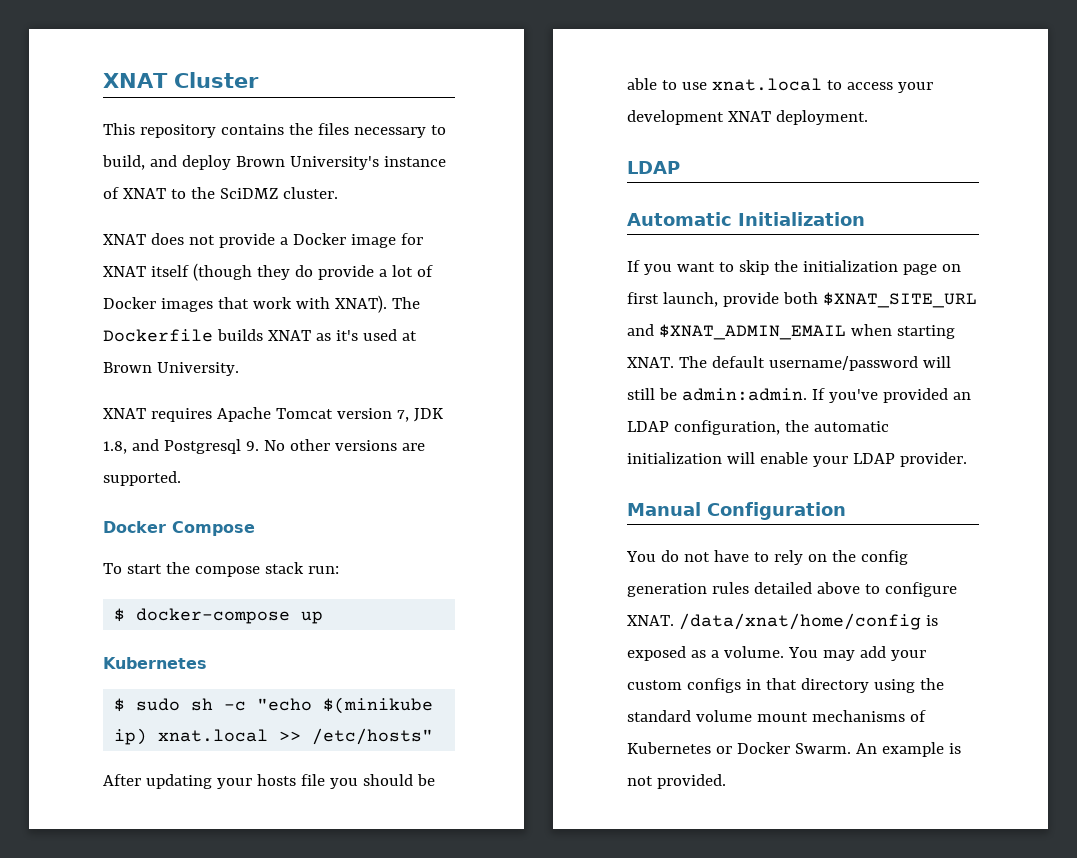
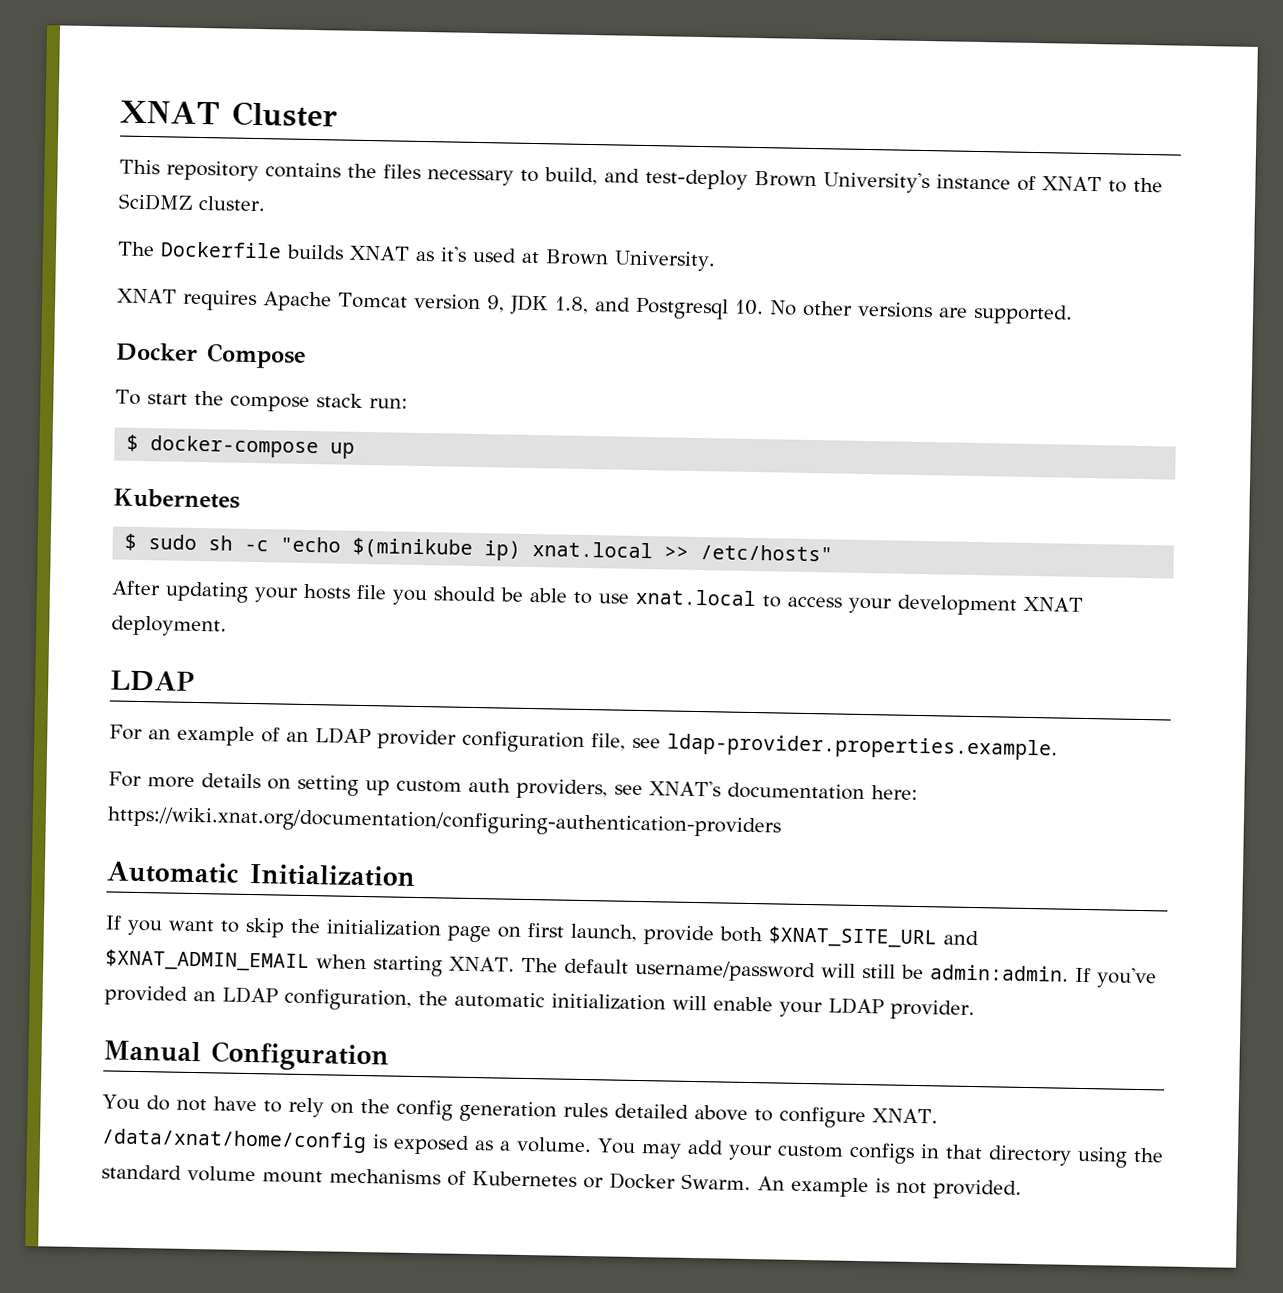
- This repository contains the files necessary to build, and deploy Brown University's instance of XNAT to the SciDMZ cluster.
+ This repository contains the files necessary to build, and test-deploy Brown University's instance of XNAT to the SciDMZ cluster.
- XNAT does not provide a Docker image for XNAT itself (though they do provide a lot of Docker images that work with XNAT).
- XNAT requires Apache Tomcat version 7, JDK 1.8, and Postgresql 9. No other versions are supported.
+ XNAT requires Apache Tomcat version 9, JDK 1.8, and Postgresql 10. No other versions are supported.
+ For an example of an LDAP provider configuration file, see ldap-provider.properties.example.
+ For more details on setting up custom auth providers, see XNAT's documentation here: https://wiki.xnat.org/documentation/configuring-authentication-providers

